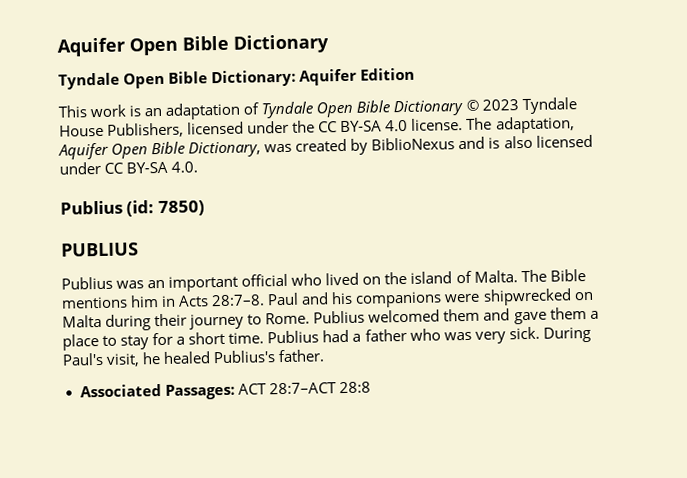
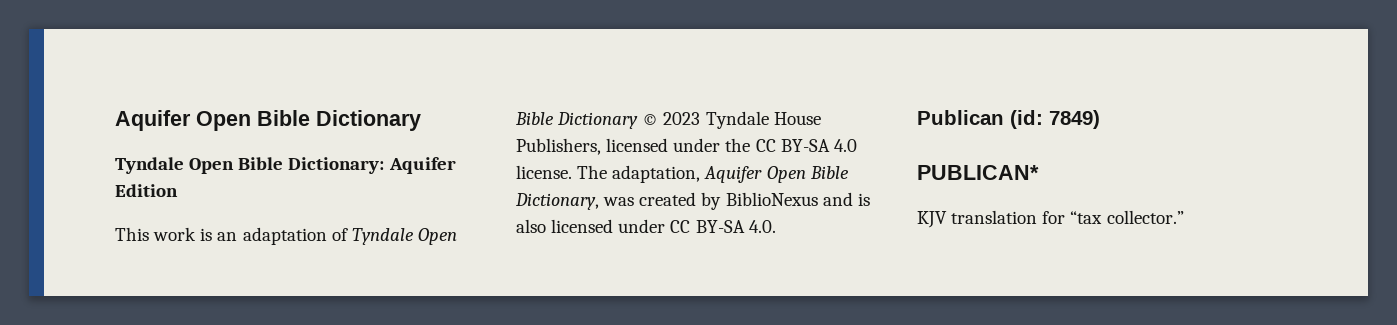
- Publius (id: 7850)
- PUBLIUS
- Publius was an important official who lived on the island of Malta. The Bible mentions him in Acts 28:7–8. Paul and his companions were shipwrecked on Malta during their journey to Rome. Publius welcomed them and gave them a place to stay for a short time. Publius had a father who was very sick. During Paul's visit, he healed Publius's father.
- Associated Passages: ACT 28:7–ACT 28:8
+ Publican (id: 7849)
+ PUBLICAN*
+ KJV translation for “tax collector.”

